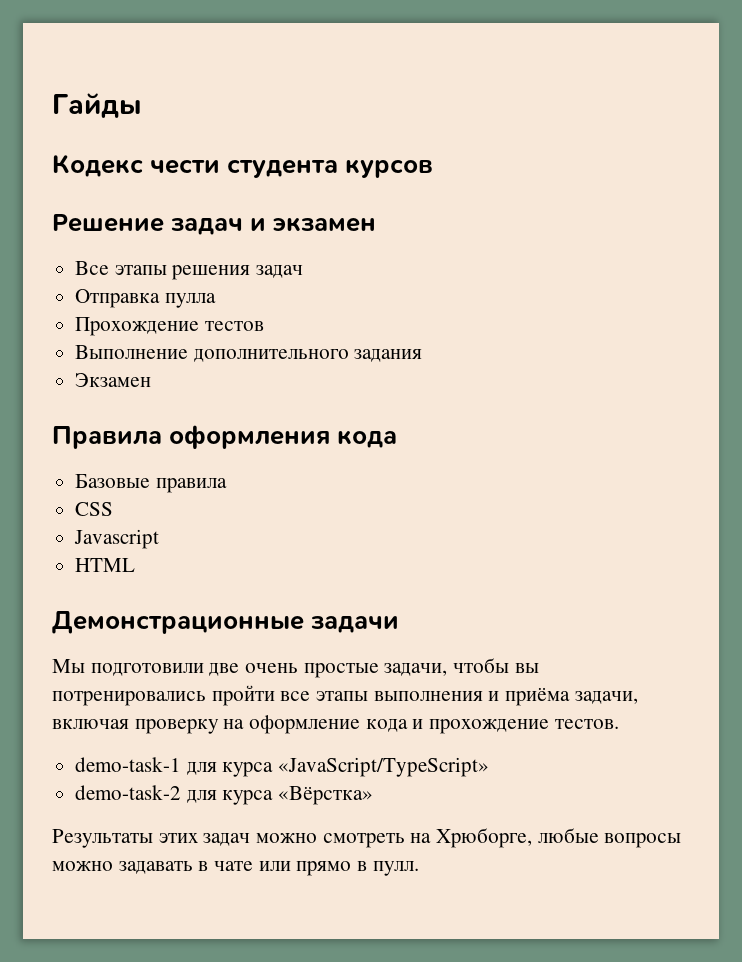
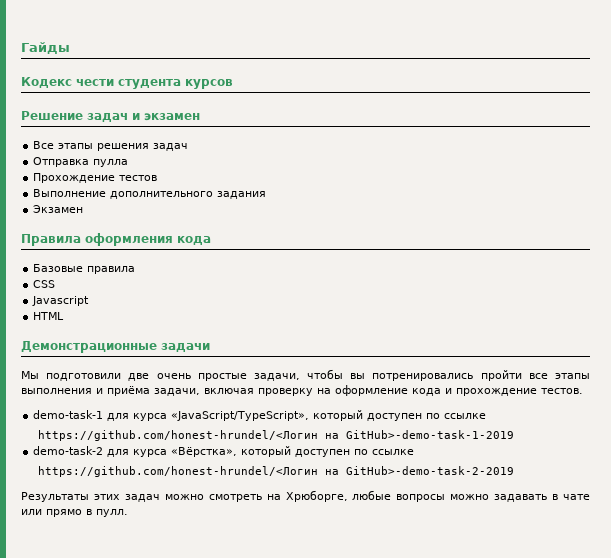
- demo-task-1 для курса «JavaScript/TypeScript»
- demo-task-2 для курса «Вёрстка»
+ demo-task-1 для курса «JavaScript/TypeScript», который доступен по ссылке
+ https://github.com/honest-hrundel/<Логин на GitHub>-demo-task-1-2019
+ demo-task-2 для курса «Вёрстка», который доступен по ссылке
+ https://github.com/honest-hrundel/<Логин на GitHub>-demo-task-2-2019

